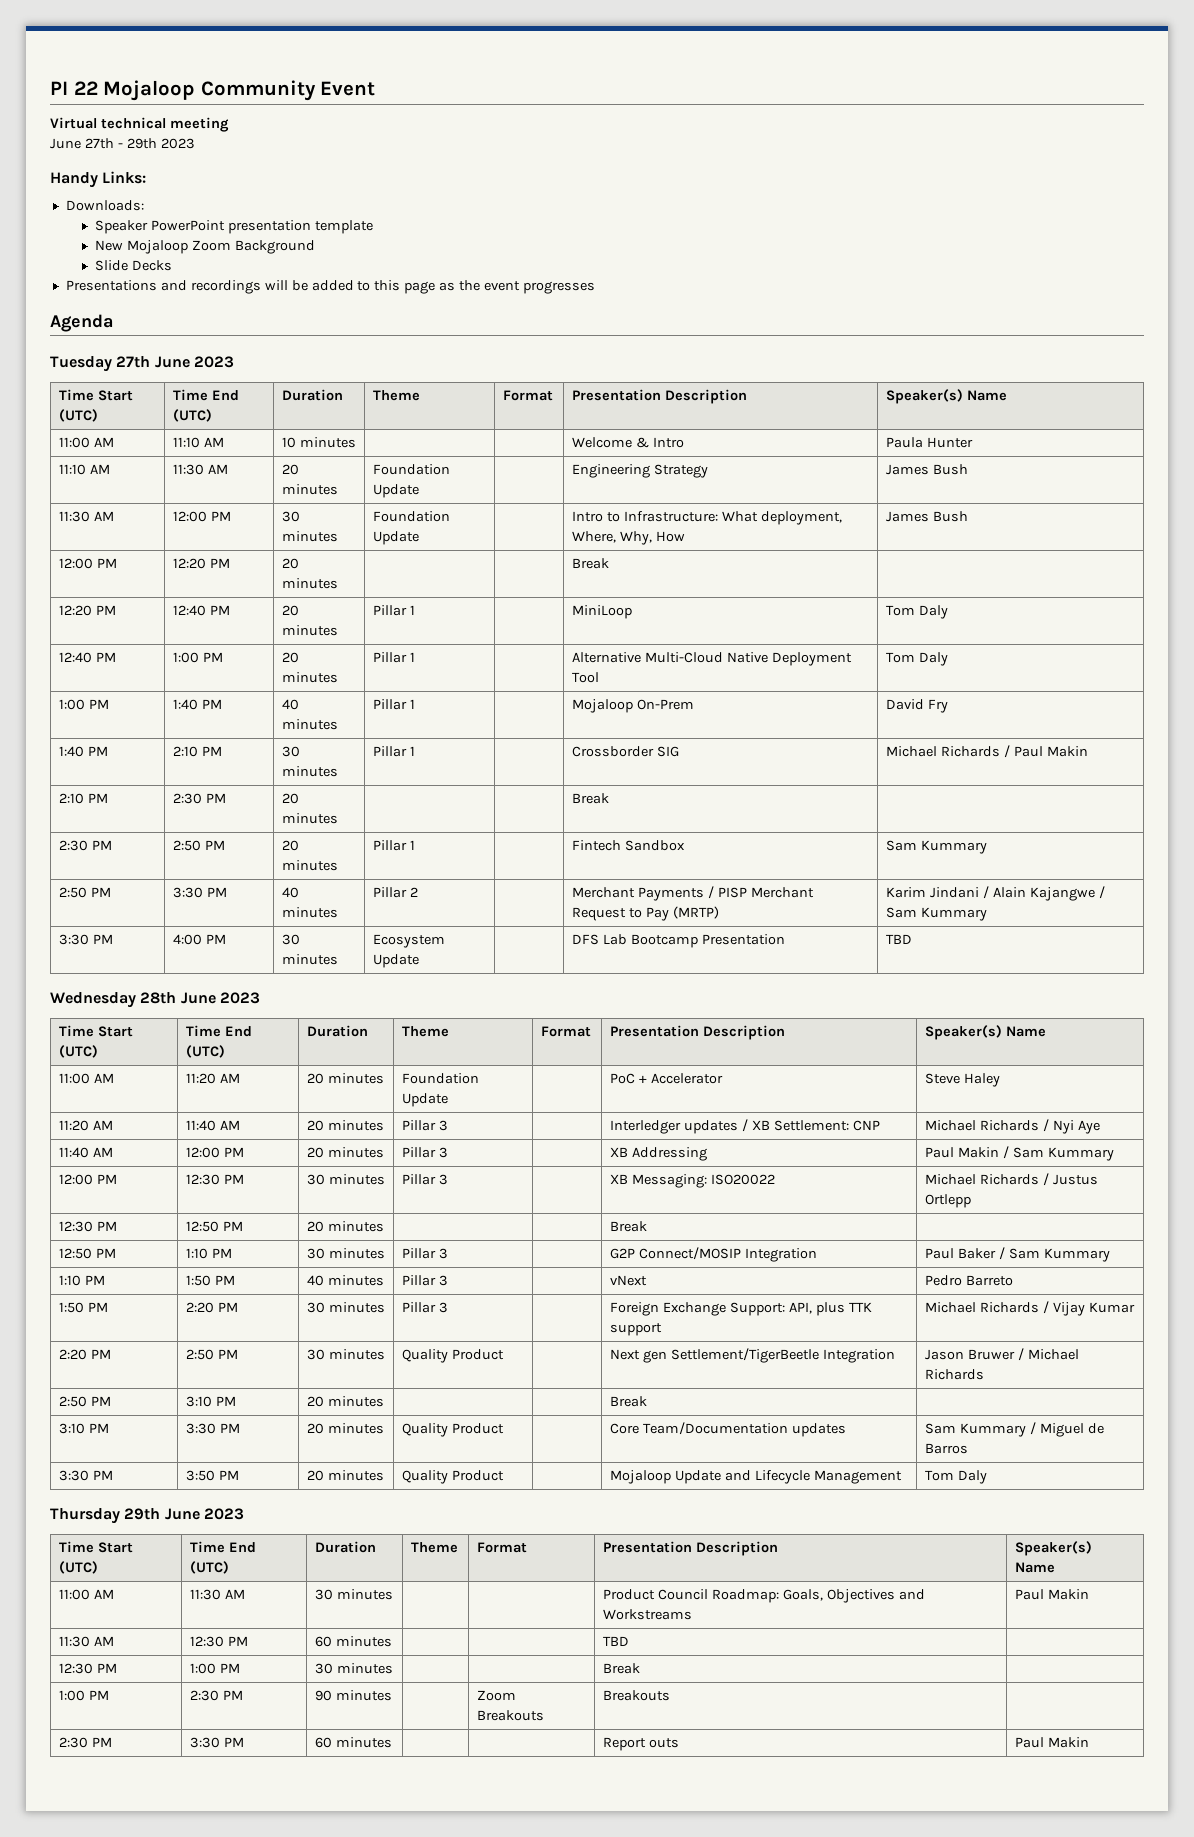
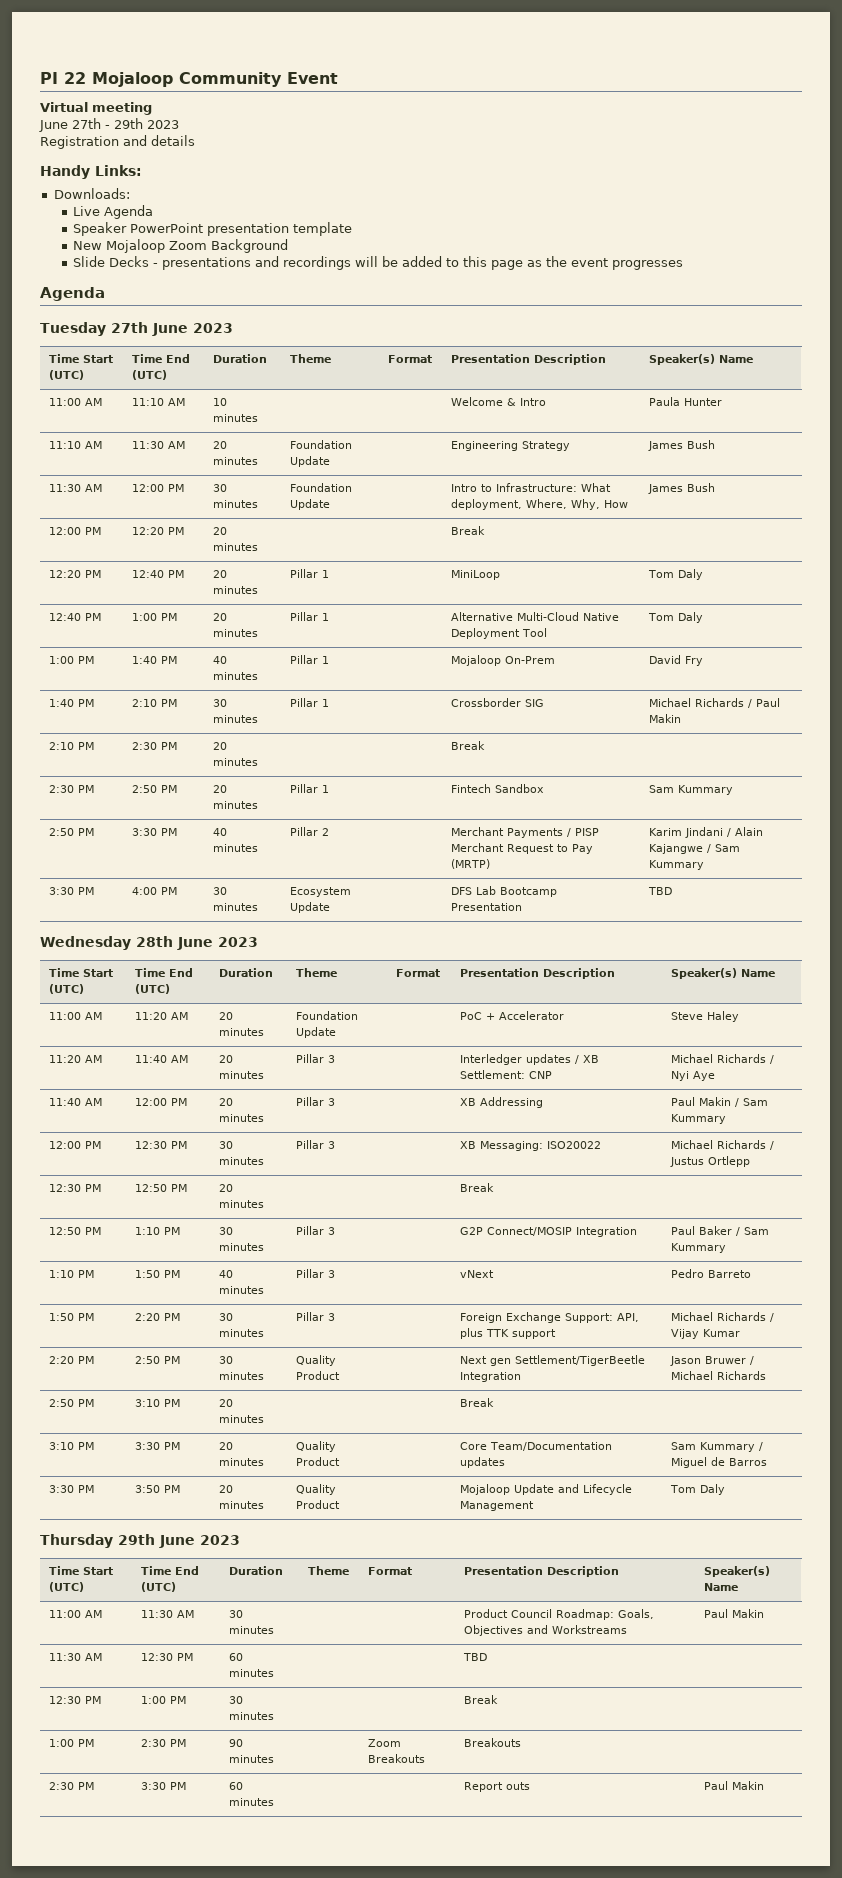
- Virtual technical meeting
+ Virtual meeting
+ Registration and details
+ Live Agenda
- Slide Decks
- Presentations and recordings will be added to this page as the event progresses
+ Slide Decks - presentations and recordings will be added to this page as the event progresses

